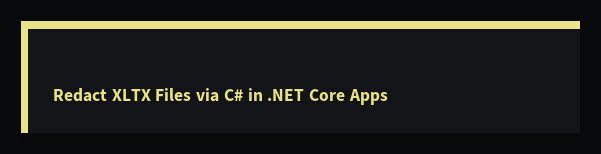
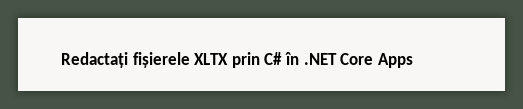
- Redact XLTX Files via C# in .NET Core Apps
+ Redactați fișierele XLTX prin C# în .NET Core Apps

